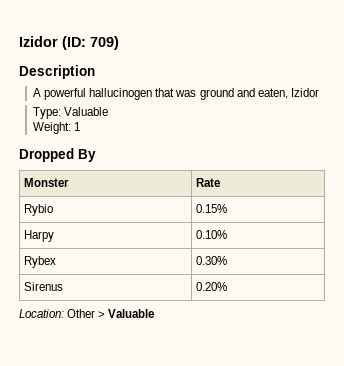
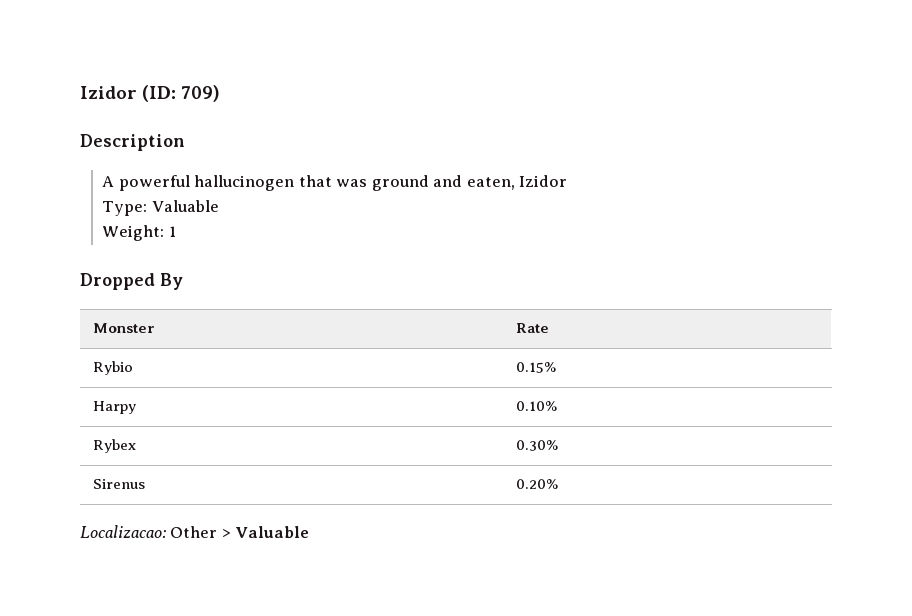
- Location: Other > Valuable
+ Localizacao: Other > Valuable

